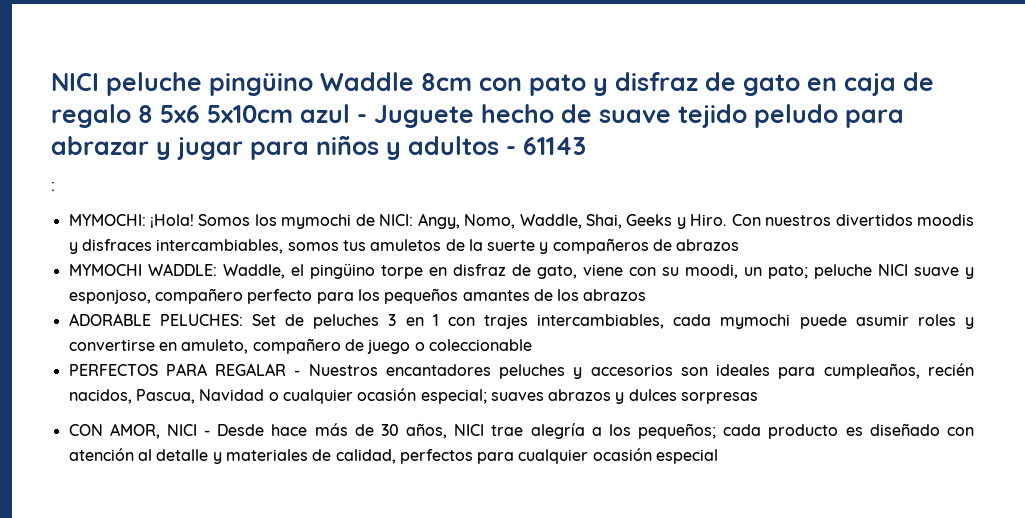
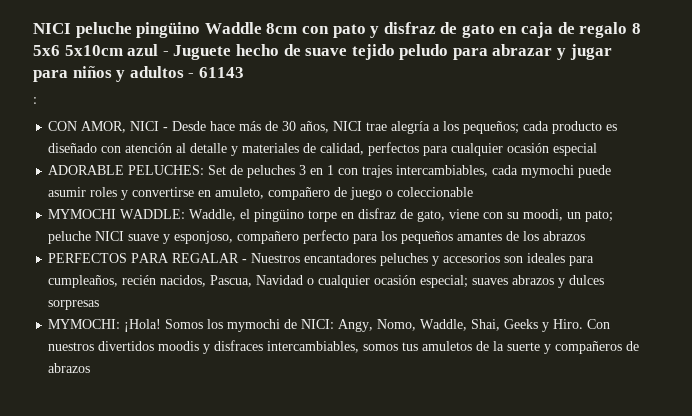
- MYMOCHI: ¡Hola! Somos los mymochi de NICI: Angy, Nomo, Waddle, Shai, Geeks y Hiro. Con nuestros divertidos moodis y disfraces intercambiables, somos tus amuletos de la suerte y compañeros de abrazos
- MYMOCHI WADDLE: Waddle, el pingüino torpe en disfraz de gato, viene con su moodi, un pato; peluche NICI suave y esponjoso, compañero perfecto para los pequeños amantes de los abrazos
- ADORABLE PELUCHES: Set de peluches 3 en 1 con trajes intercambiables, cada mymochi puede asumir roles y convertirse en amuleto, compañero de juego o coleccionable
- PERFECTOS PARA REGALAR - Nuestros encantadores peluches y accesorios son ideales para cumpleaños, recién nacidos, Pascua, Navidad o cualquier ocasión especial; suaves abrazos y dulces sorpresas
+ ADORABLE PELUCHES: Set de peluches 3 en 1 con trajes intercambiables, cada mymochi puede asumir roles y convertirse en amuleto, compañero de juego o coleccionable
+ MYMOCHI WADDLE: Waddle, el pingüino torpe en disfraz de gato, viene con su moodi, un pato; peluche NICI suave y esponjoso, compañero perfecto para los pequeños amantes de los abrazos
+ PERFECTOS PARA REGALAR - Nuestros encantadores peluches y accesorios son ideales para cumpleaños, recién nacidos, Pascua, Navidad o cualquier ocasión especial; suaves abrazos y dulces sorpresas
+ MYMOCHI: ¡Hola! Somos los mymochi de NICI: Angy, Nomo, Waddle, Shai, Geeks y Hiro. Con nuestros divertidos moodis y disfraces intercambiables, somos tus amuletos de la suerte y compañeros de abrazos

